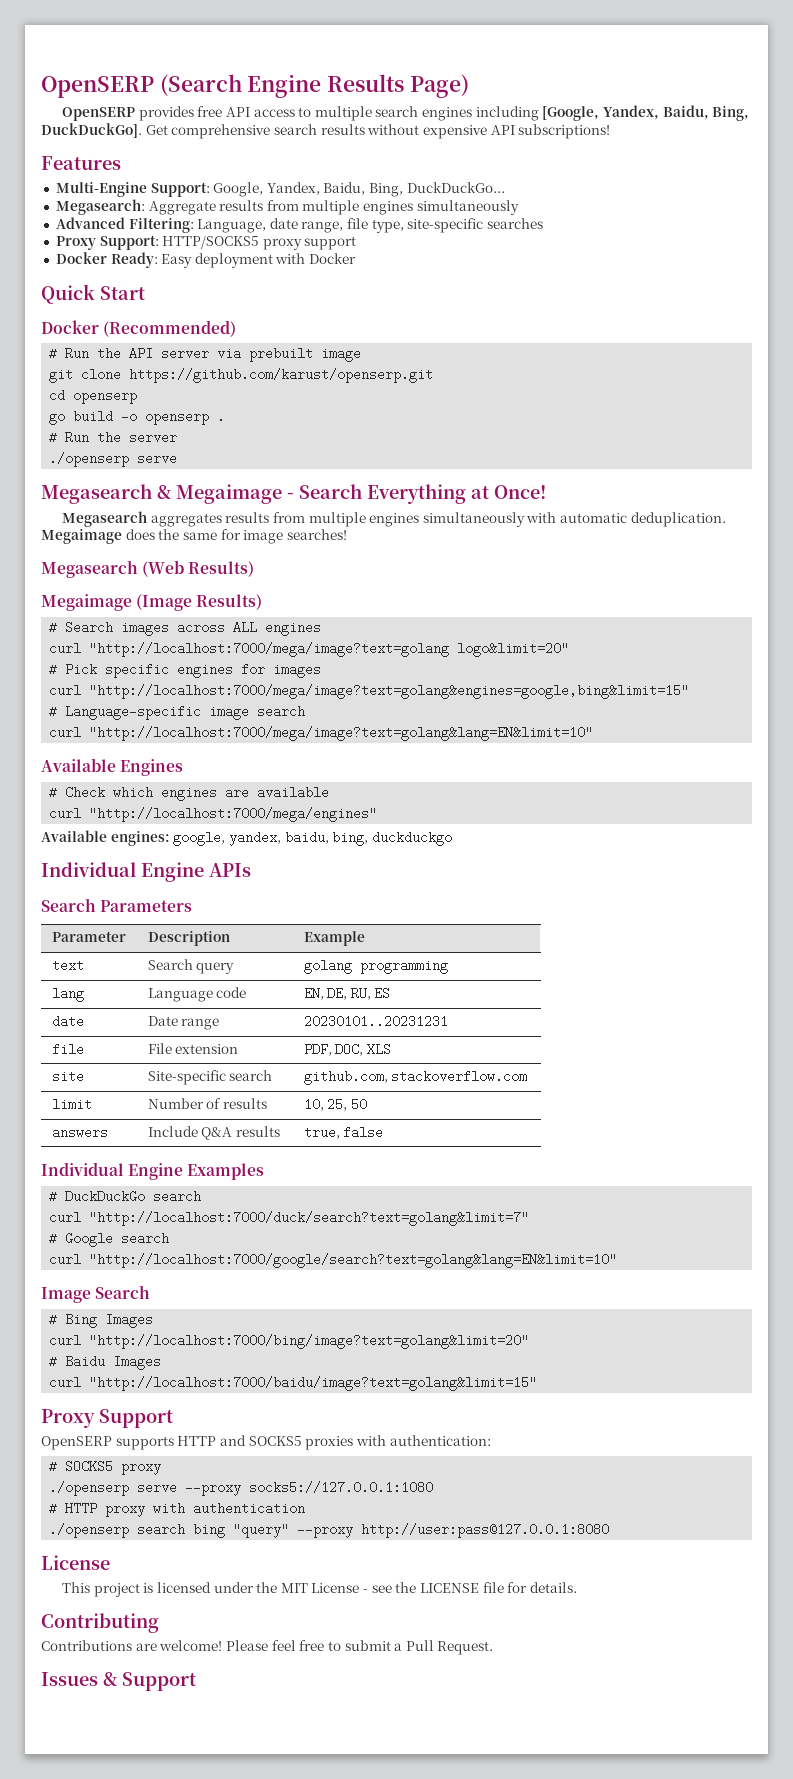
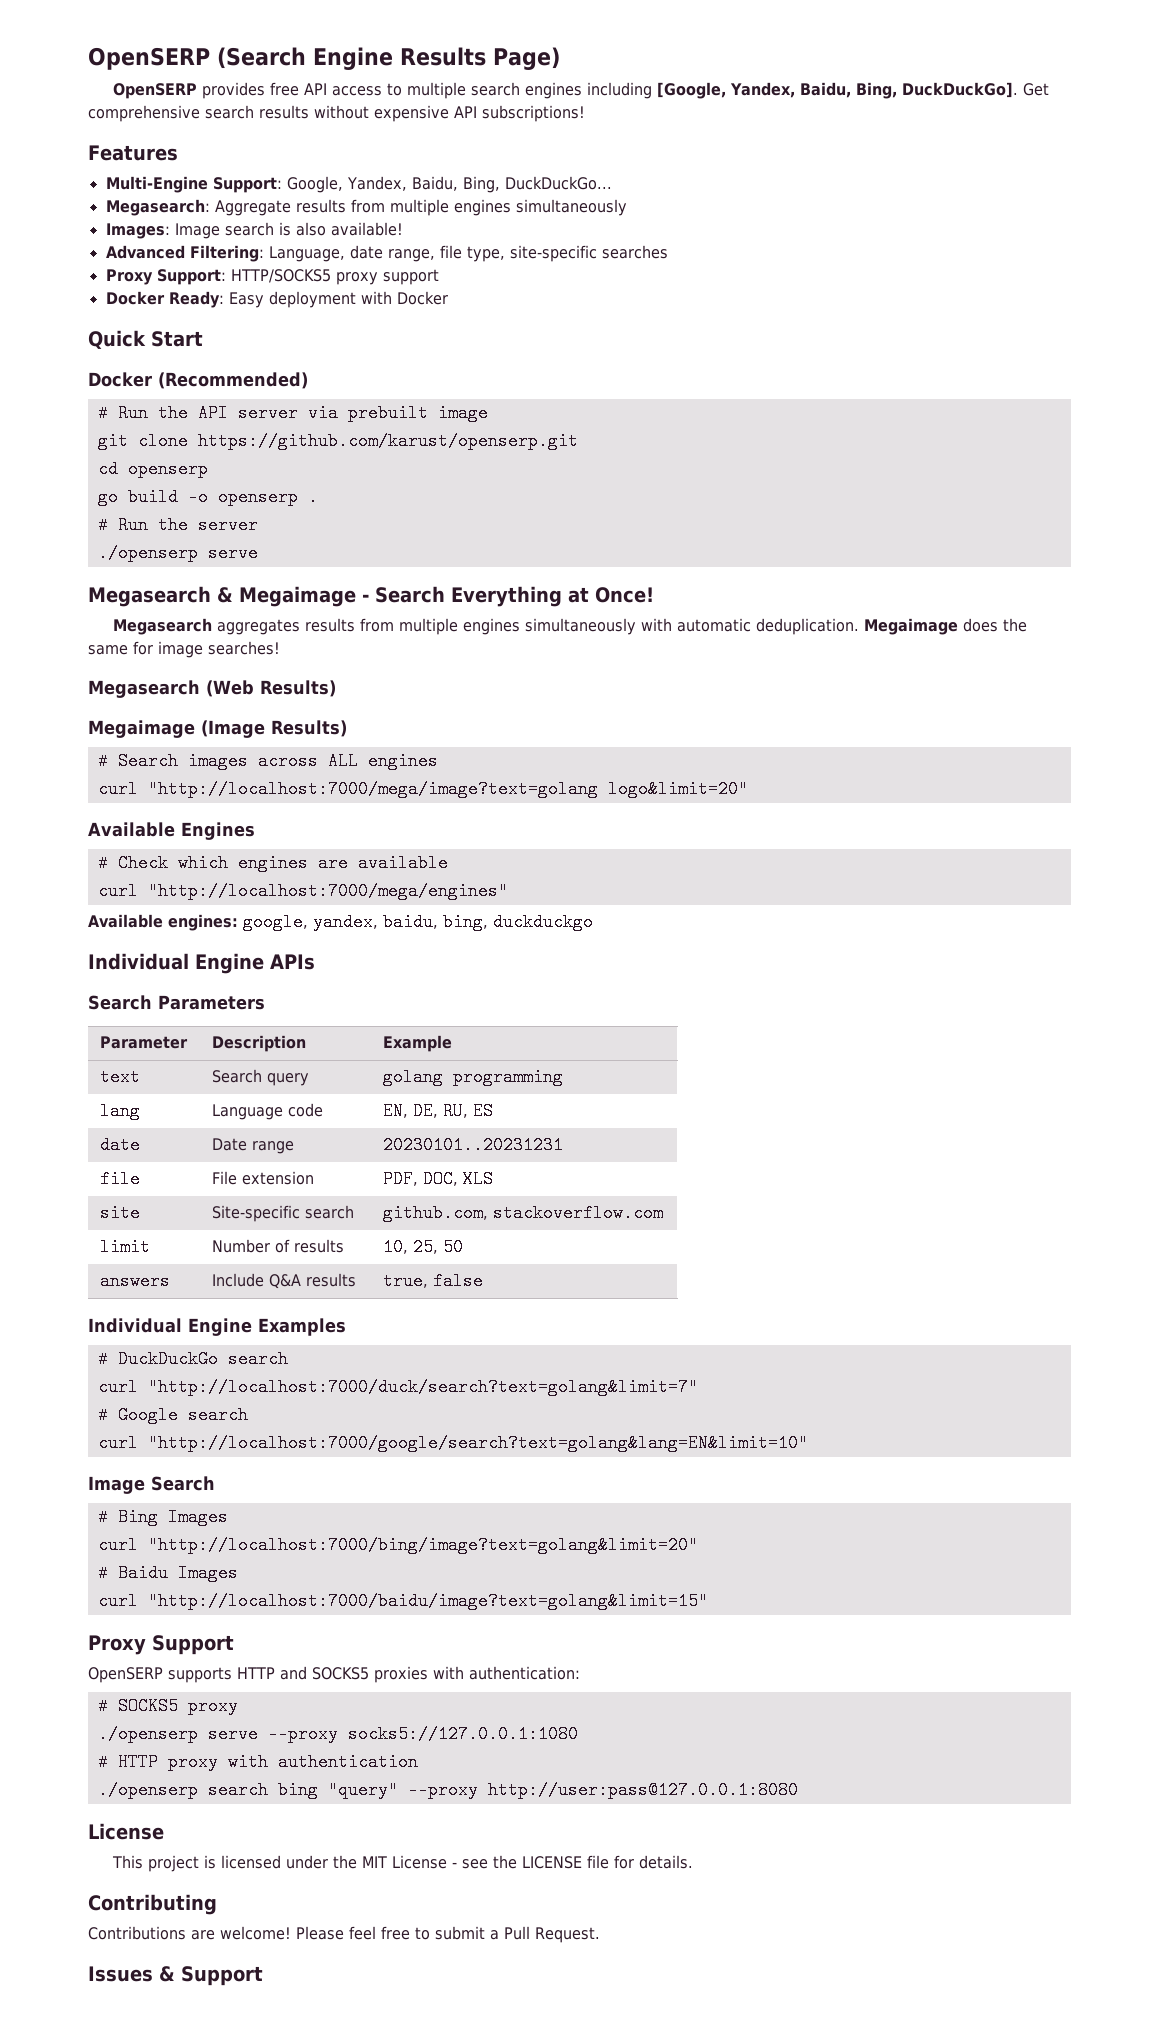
+ Images: Image search is also available!
- # Pick specific engines for images
- curl "http://localhost:7000/mega/image?text=golang&engines=google,bing&limit=15"
- # Language-specific image search
- curl "http://localhost:7000/mega/image?text=golang&lang=EN&limit=10"

